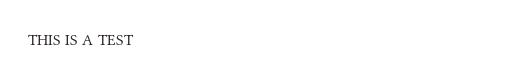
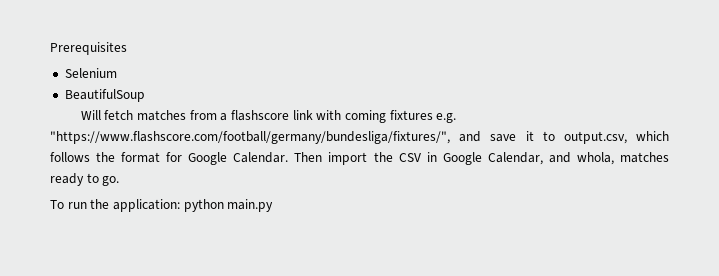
- THIS IS A TEST
+ Prerequisites
+ Selenium
+ BeautifulSoup
+ Will fetch matches from a flashscore link with coming fixtures e.g. "https://www.flashscore.com/football/germany/bundesliga/fixtures/", and save it to output.csv, which follows the format for Google Calendar. Then import the CSV in Google Calendar, and whola, matches ready to go.
+ To run the application: python main.py

